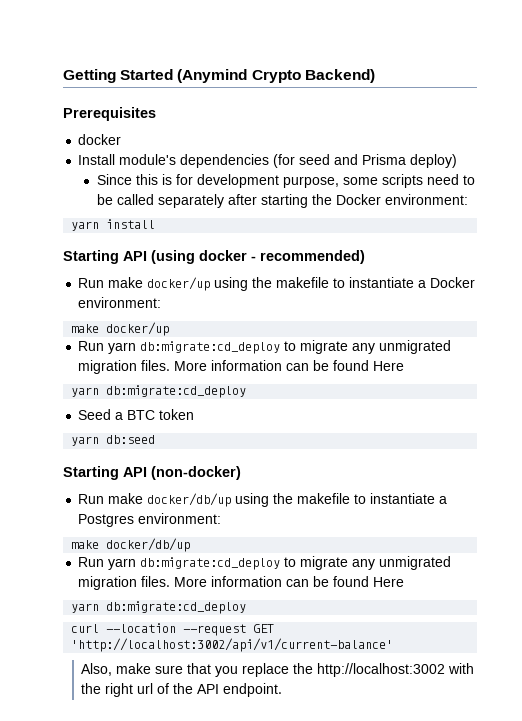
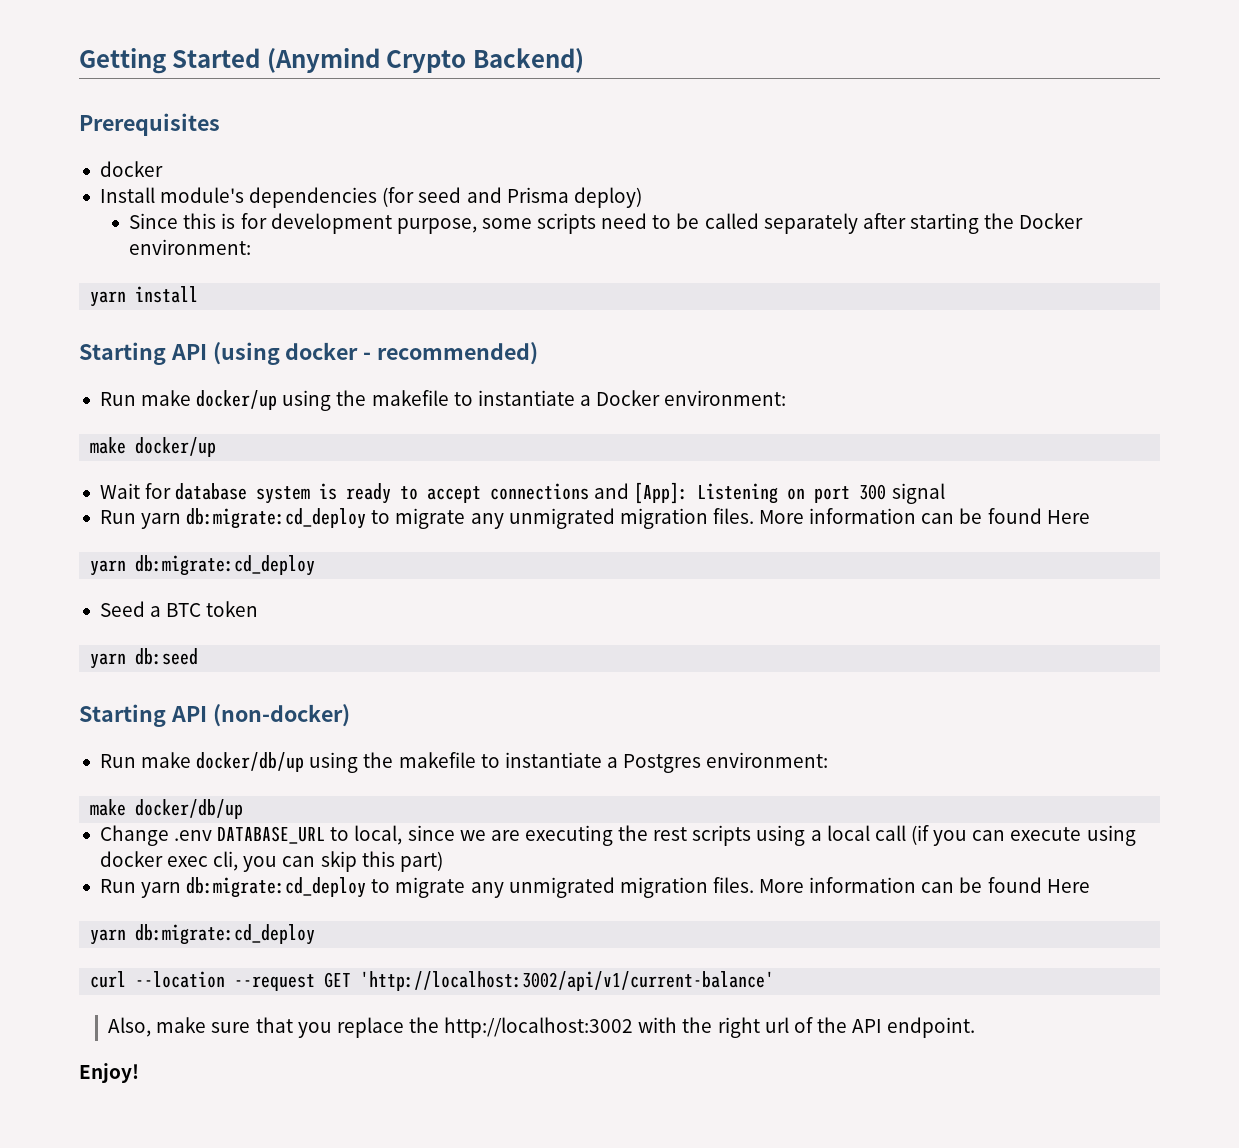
+ Wait for database system is ready to accept connections and [App]: Listening on port 300 signal
+ Change .env DATABASE_URL to local, since we are executing the rest scripts using a local call (if you can execute using docker exec cli, you can skip this part)
+ Enjoy!

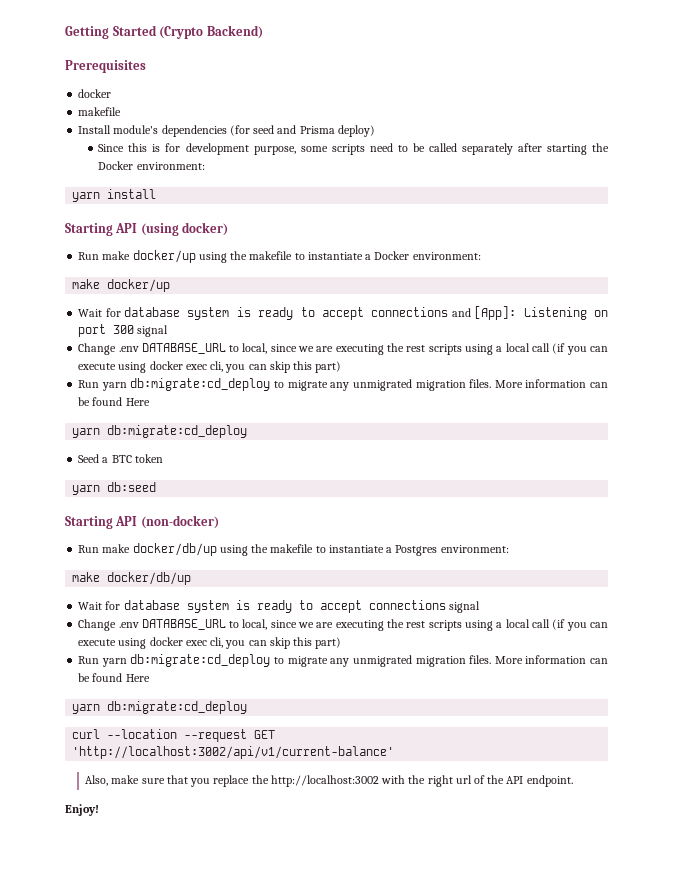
- Getting Started (Anymind Crypto Backend)
+ Getting Started (Crypto Backend)
  Prerequisites
  docker
+ makefile
- Starting API (using docker - recommended)
+ Starting API (using docker)
  Wait for database system is ready to accept connections and [App]: Listening on port 300 signal
+ Change .env DATABASE_URL to local, since we are executing the rest scripts using a local call (if you can execute using docker exec cli, you can skip this part)
+ Wait for database system is ready to accept connections signal

